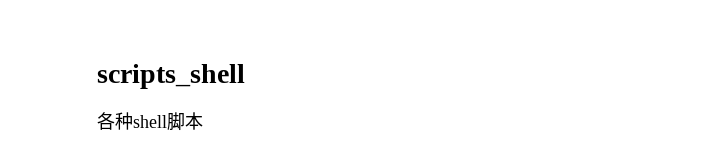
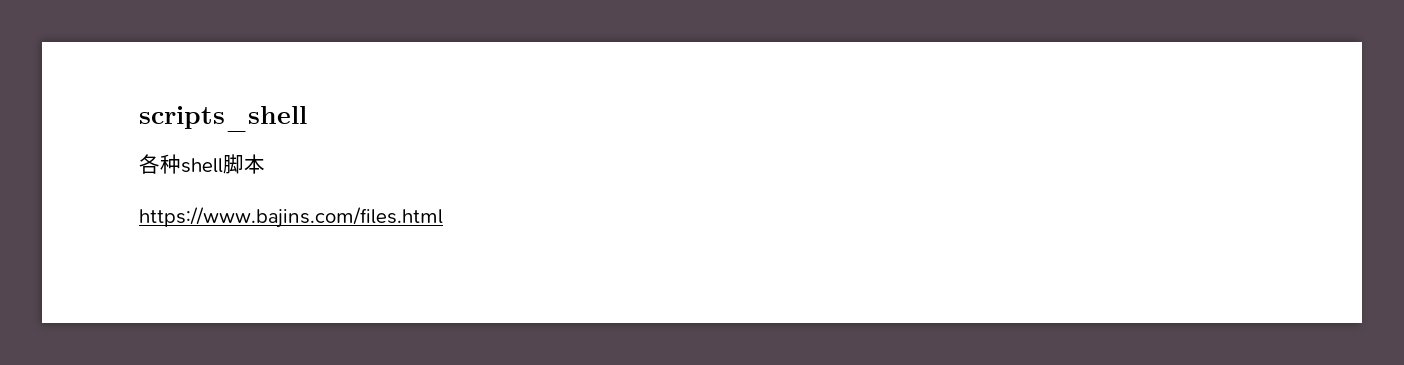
+ https://www.bajins.com/files.html

